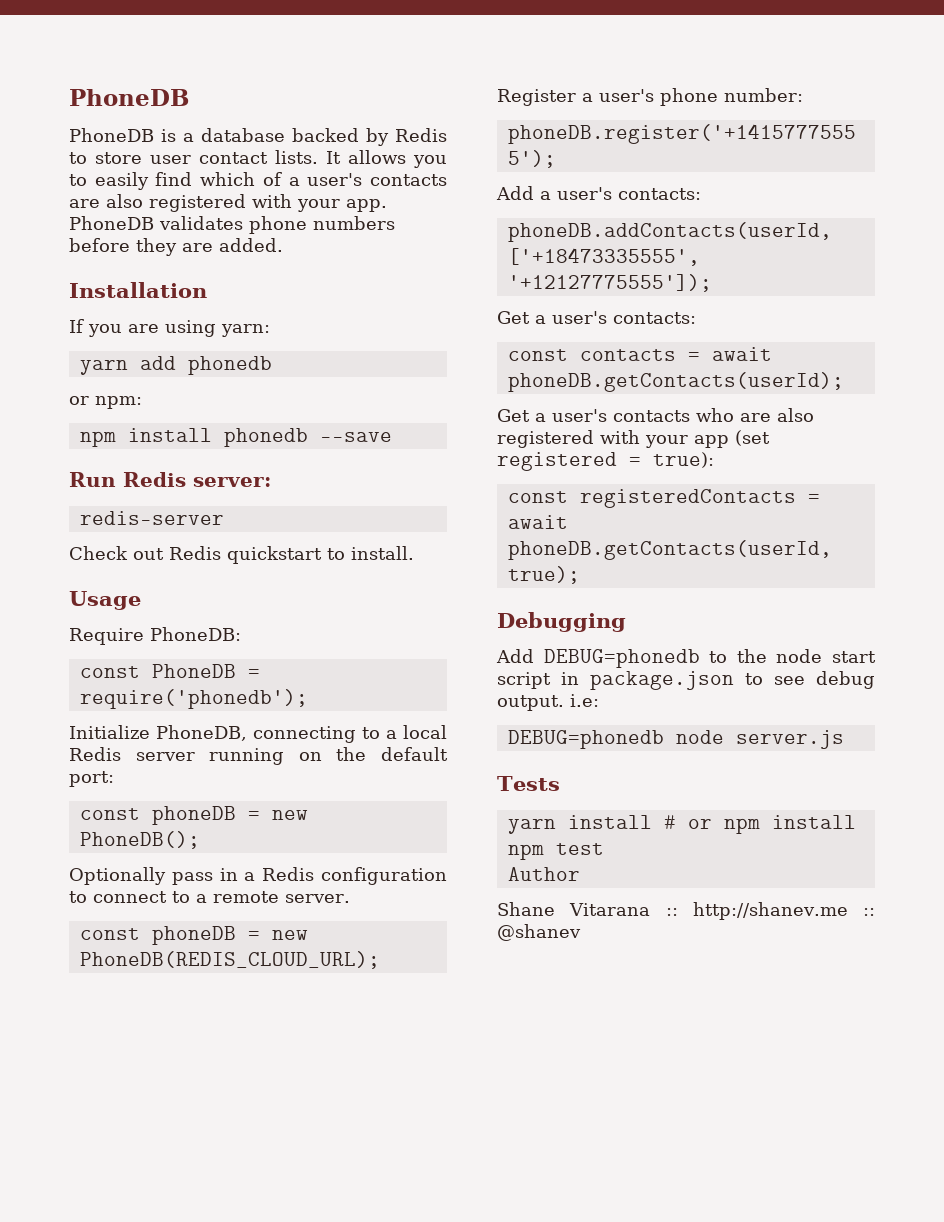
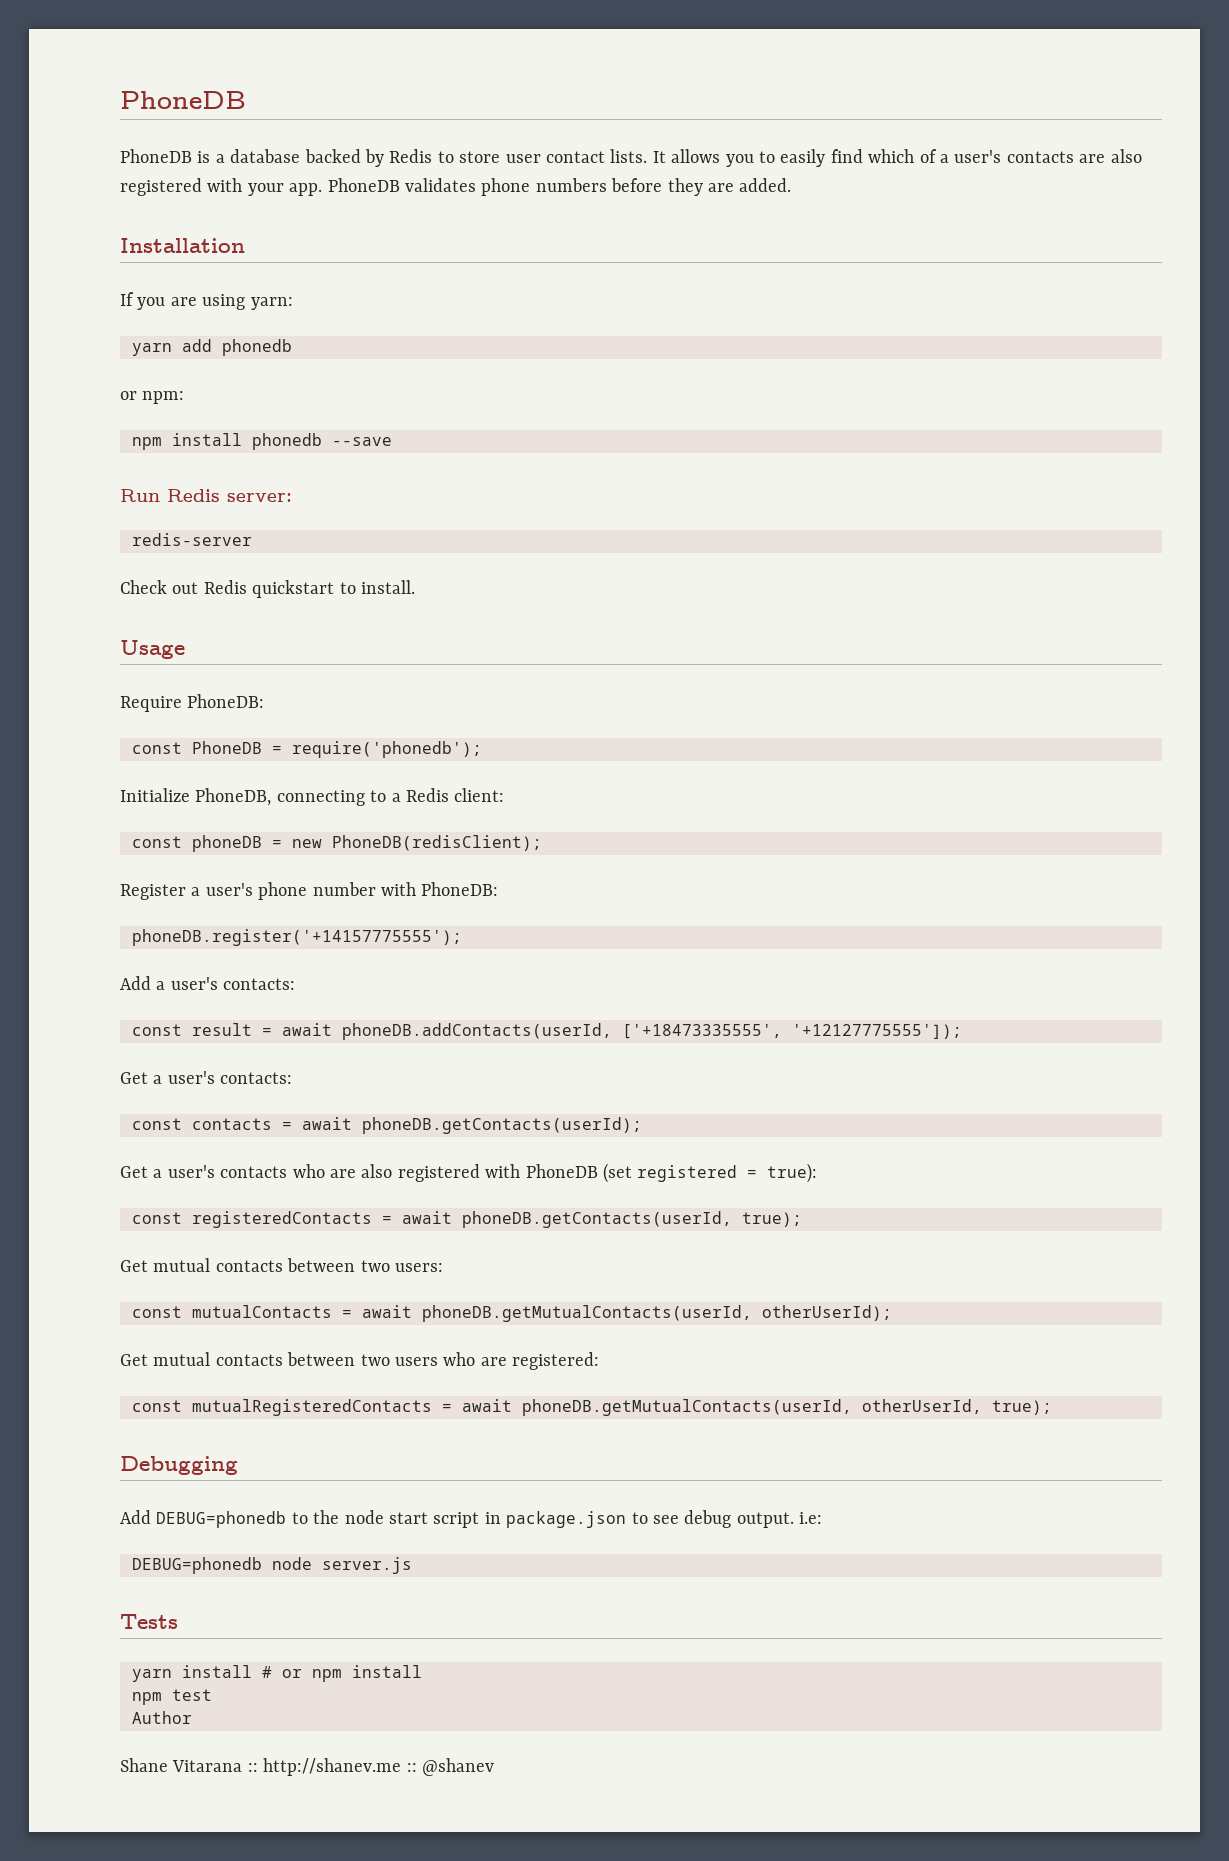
- Initialize PhoneDB, connecting to a local Redis server running on the default port:
- const phoneDB = new PhoneDB();
- Optionally pass in a Redis configuration to connect to a remote server.
- const phoneDB = new PhoneDB(REDIS_CLOUD_URL);
+ Initialize PhoneDB, connecting to a Redis client:
+ const phoneDB = new PhoneDB(redisClient);
- Register a user's phone number:
+ Register a user's phone number with PhoneDB:
- phoneDB.addContacts(userId, ['+18473335555', '+12127775555']);
+ const result = await phoneDB.addContacts(userId, ['+18473335555', '+12127775555']);
- Get a user's contacts who are also registered with your app (set registered = true):
+ Get a user's contacts who are also registered with PhoneDB (set registered = true):
+ Get mutual contacts between two users:
+ const mutualContacts = await phoneDB.getMutualContacts(userId, otherUserId);
+ Get mutual contacts between two users who are registered:
+ const mutualRegisteredContacts = await phoneDB.getMutualContacts(userId, otherUserId, true);

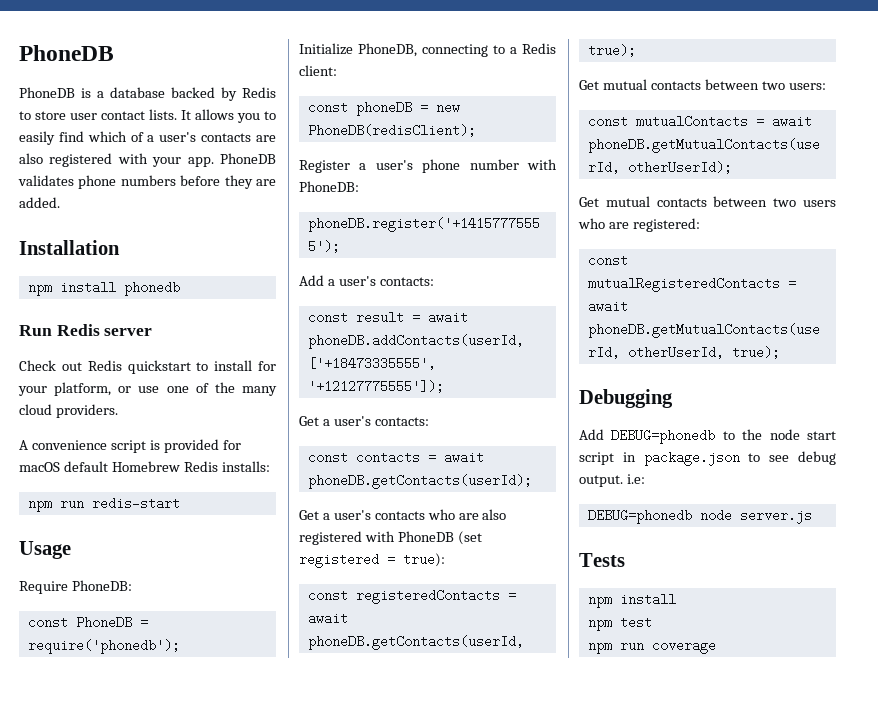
- If you are using yarn:
- yarn add phonedb
- or npm:
- npm install phonedb --save
+ npm install phonedb
- Run Redis server:
- redis-server
+ Run Redis server
- Check out Redis quickstart to install.
+ Check out Redis quickstart to install for your platform, or use one of the many cloud providers.
+ A convenience script is provided for macOS default Homebrew Redis installs:
+ npm run redis-start
  Tests
- yarn install # or npm install
+ npm install
- Author
- Shane Vitarana :: http://shanev.me :: @shanev
+ npm run coverage

